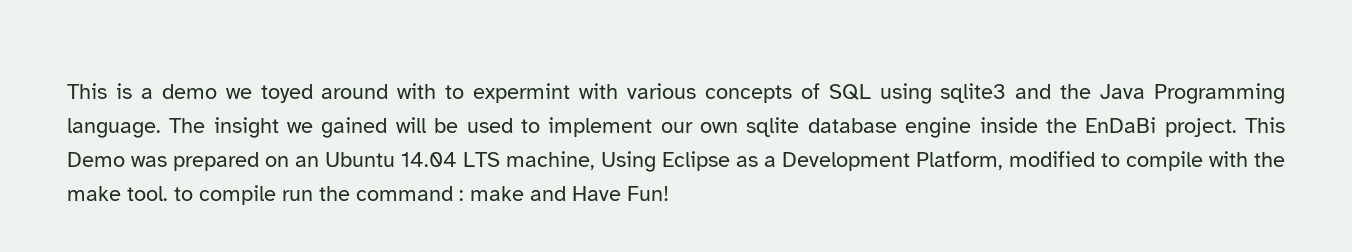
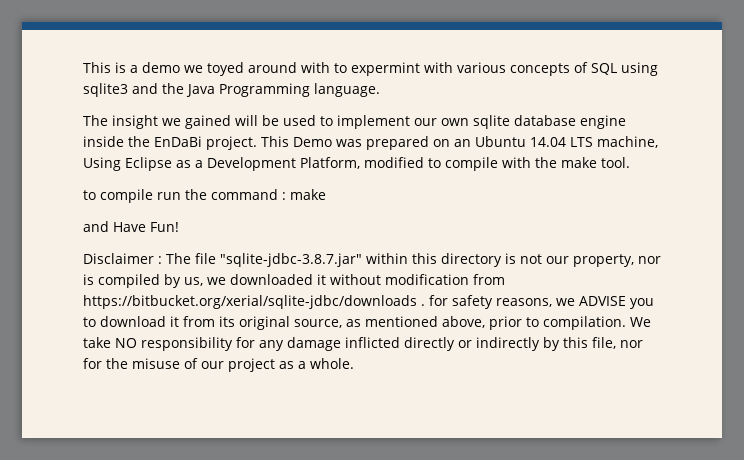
- This is a demo we toyed around with to expermint with various concepts of SQL using sqlite3 and the Java Programming language. The insight we gained will be used to implement our own sqlite database engine inside the EnDaBi project.
+ This is a demo we toyed around with to expermint with various concepts of SQL using sqlite3 and the Java Programming language.
+ The insight we gained will be used to implement our own sqlite database engine inside the EnDaBi project.
- This Demo was prepared on an Ubuntu 14.04 LTS machine, Using Eclipse as a Development Platform, modified to compile with the make tool. to compile run the command : make and Have Fun!
+ This Demo was prepared on an Ubuntu 14.04 LTS machine, Using Eclipse as a Development Platform, modified to compile with the make tool.
+ to compile run the command : make
+ and Have Fun!
+ Disclaimer : The file "sqlite-jdbc-3.8.7.jar" within this directory is not our property, nor is compiled by us, we downloaded it without modification from https://bitbucket.org/xerial/sqlite-jdbc/downloads . for safety reasons, we ADVISE you to download it from its original source, as mentioned above, prior to compilation. We take NO responsibility for any damage inflicted directly or indirectly by this file, nor for the misuse of our project as a whole.

